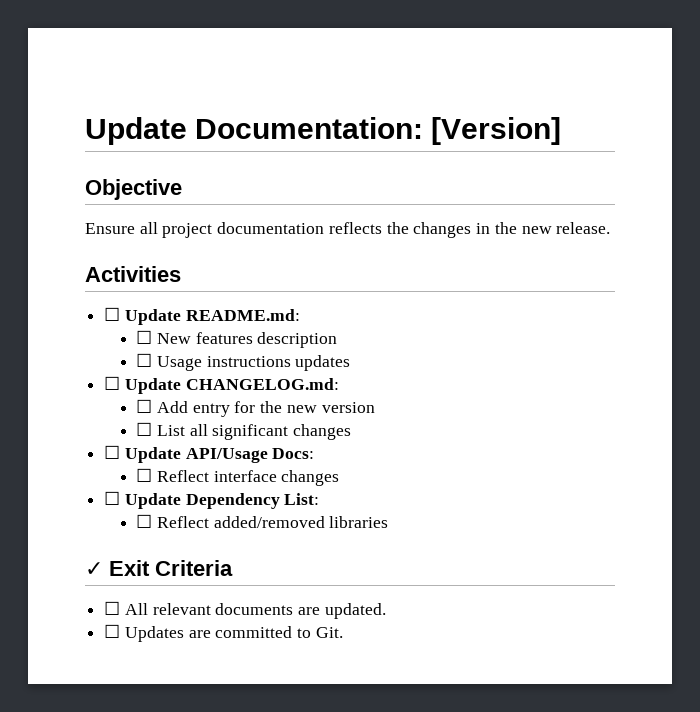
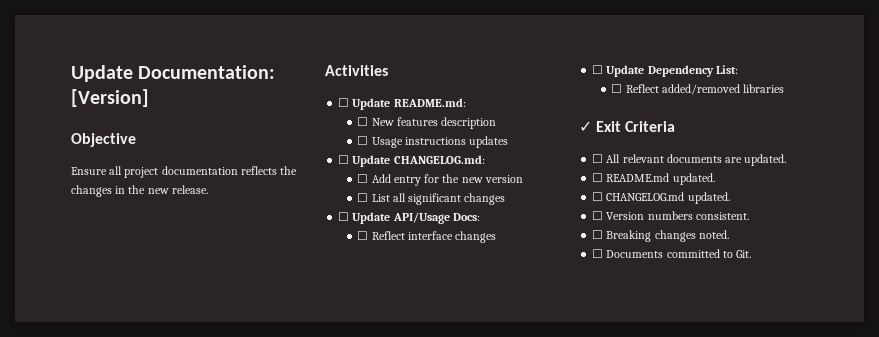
- ☐ Updates are committed to Git.
+ ☐ README.md updated.
+ ☐ CHANGELOG.md updated.
+ ☐ Version numbers consistent.
+ ☐ Breaking changes noted.
+ ☐ Documents committed to Git.

